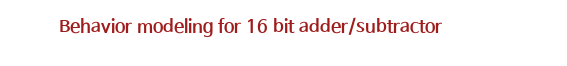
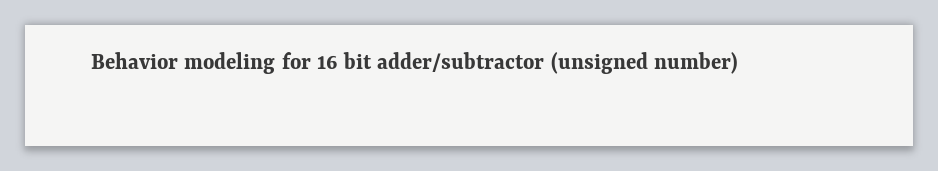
- Behavior modeling for 16 bit adder/subtractor
+ Behavior modeling for 16 bit adder/subtractor (unsigned number)

